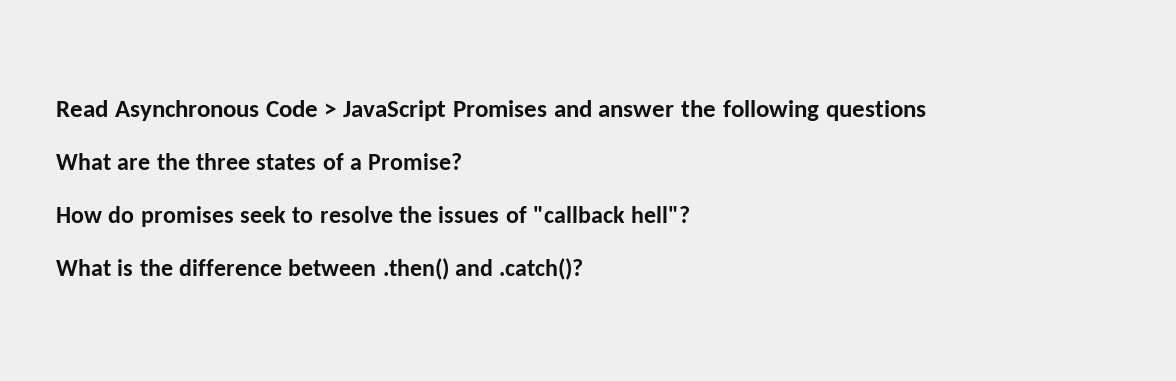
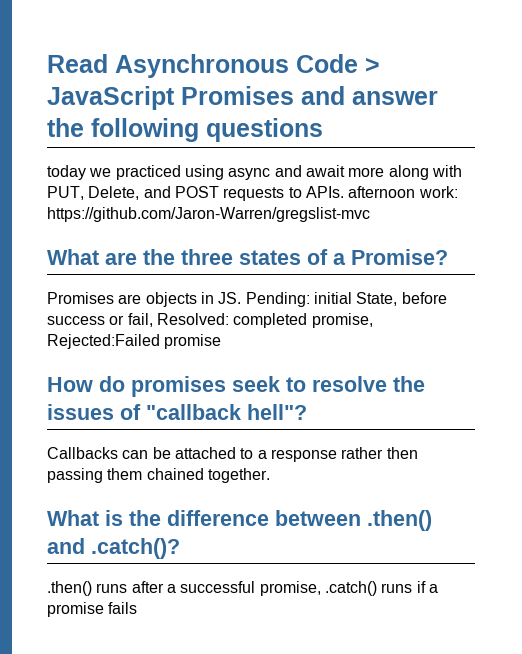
+ today we practiced using async and await more along with PUT, Delete, and POST requests to APIs. afternoon work: https://github.com/Jaron-Warren/gregslist-mvc
+ Promises are objects in JS. Pending: initial State, before success or fail, Resolved: completed promise, Rejected:Failed promise
+ Callbacks can be attached to a response rather then passing them chained together.
+ .then() runs after a successful promise, .catch() runs if a promise fails

